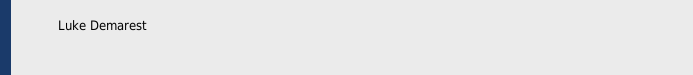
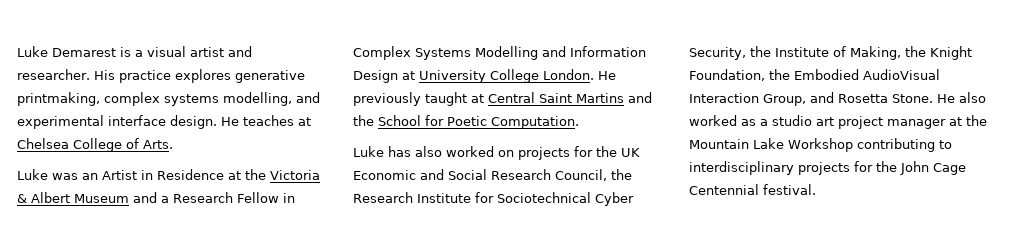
- Luke Demarest
+ Luke Demarest is a visual artist and researcher. His practice explores generative printmaking, complex systems modelling, and experimental interface design. He teaches at Chelsea College of Arts.
+ Luke was an Artist in Residence at the Victoria & Albert Museum and a Research Fellow in Complex Systems Modelling and Information Design at University College London. He previously taught at Central Saint Martins and the School for Poetic Computation.
+ Luke has also worked on projects for the UK Economic and Social Research Council, the Research Institute for Sociotechnical Cyber Security, the Institute of Making, the Knight Foundation, the Embodied AudioVisual Interaction Group, and Rosetta Stone. He also worked as a studio art project manager at the Mountain Lake Workshop contributing to interdisciplinary projects for the John Cage Centennial festival.

